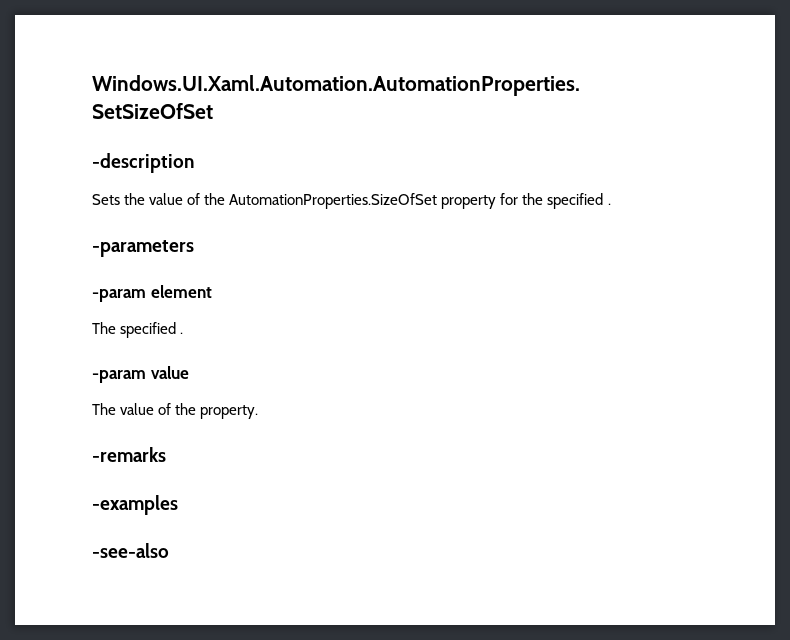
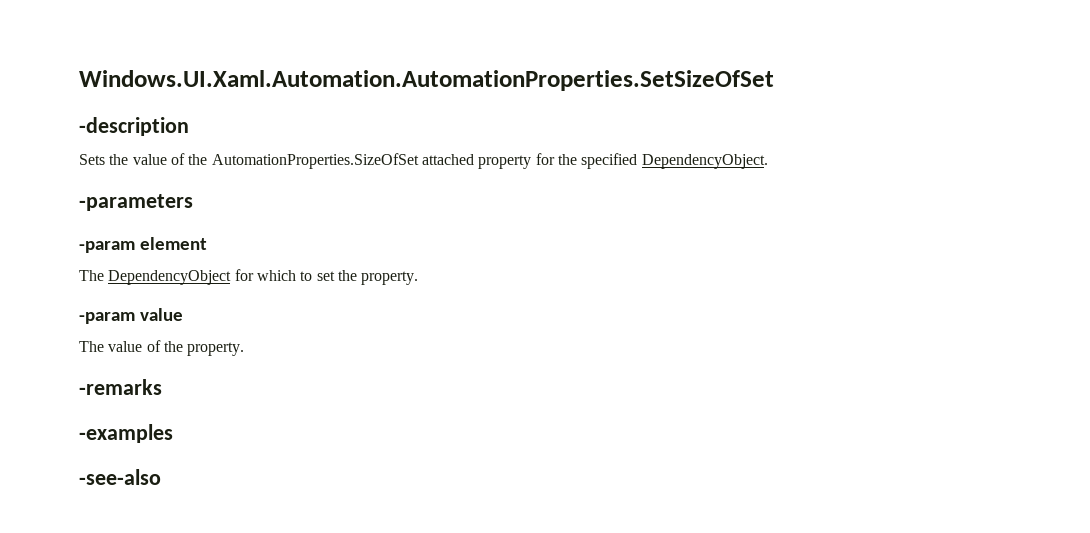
- Sets the value of the AutomationProperties.SizeOfSet property for the specified .
+ Sets the value of the AutomationProperties.SizeOfSet attached property for the specified DependencyObject.
- The specified .
+ The DependencyObject for which to set the property.

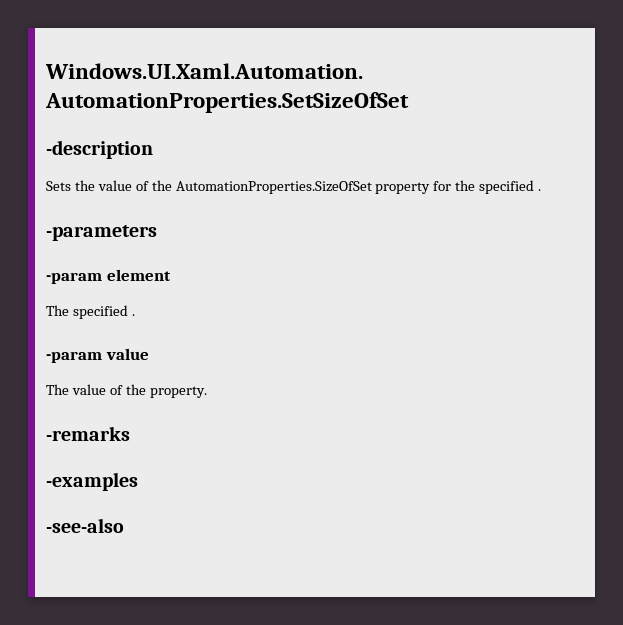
- Sets the value of the AutomationProperties.SizeOfSet attached property for the specified DependencyObject.
+ Sets the value of the AutomationProperties.SizeOfSet property for the specified .
- The DependencyObject for which to set the property.
+ The specified .

